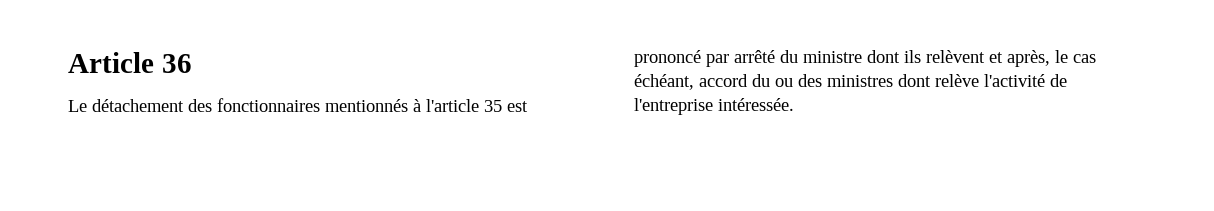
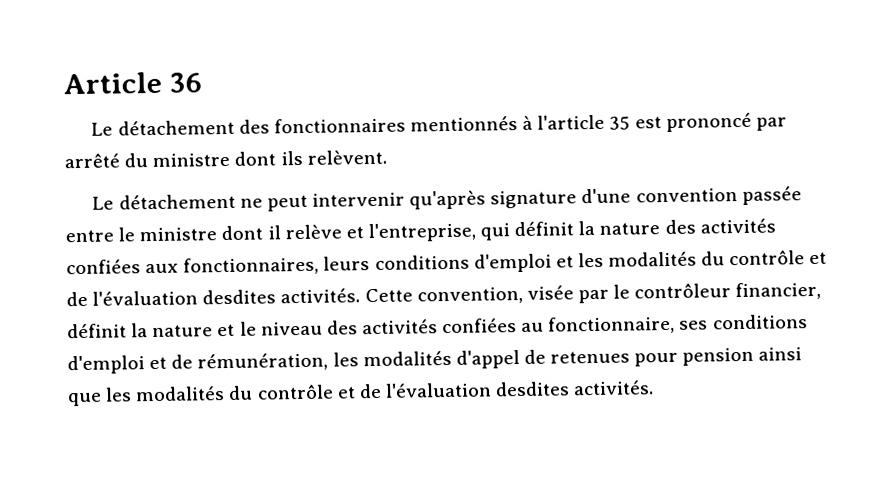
- Le détachement des fonctionnaires mentionnés à l'article 35 est prononcé par arrêté du ministre dont ils relèvent et après, le cas échéant, accord du ou des ministres dont relève l'activité de l'entreprise intéressée.
+ Le détachement des fonctionnaires mentionnés à l'article 35 est prononcé par arrêté du ministre dont ils relèvent.
+ Le détachement ne peut intervenir qu'après signature d'une convention passée entre le ministre dont il relève et l'entreprise, qui définit la nature des activités confiées aux fonctionnaires, leurs conditions d'emploi et les modalités du contrôle et de l'évaluation desdites activités. Cette convention, visée par le contrôleur financier, définit la nature et le niveau des activités confiées au fonctionnaire, ses conditions d'emploi et de rémunération, les modalités d'appel de retenues pour pension ainsi que les modalités du contrôle et de l'évaluation desdites activités.

